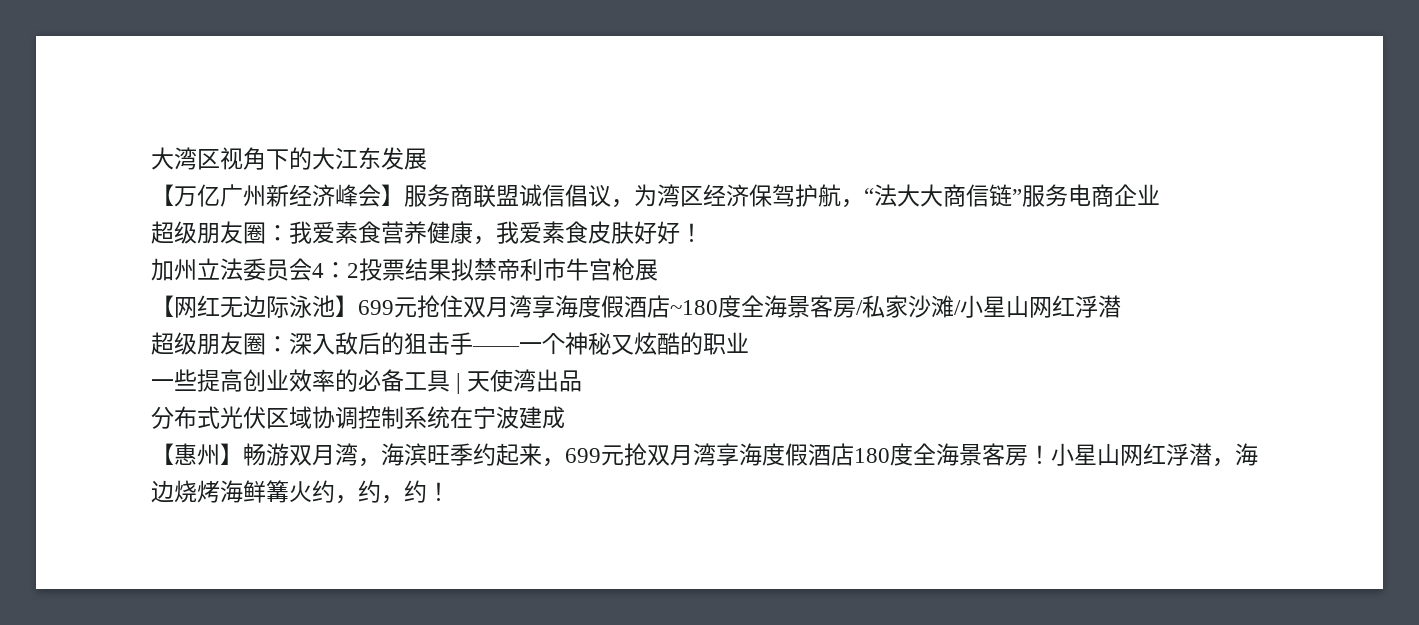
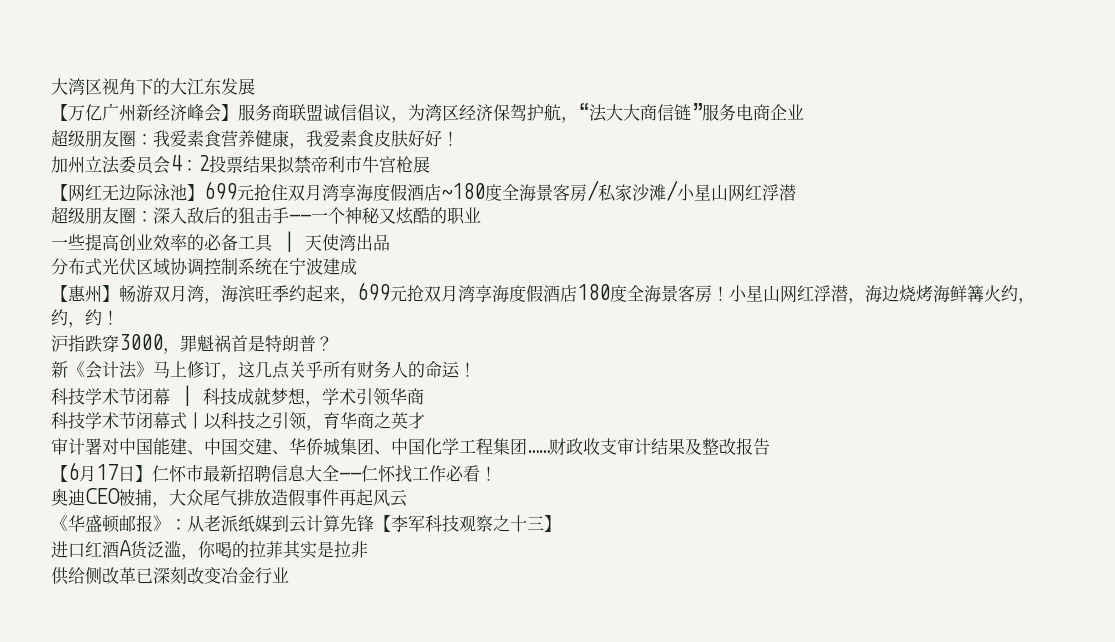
+ 沪指跌穿3000，罪魁祸首是特朗普？
+ 新《会计法》马上修订，这几点关乎所有财务人的命运！
+ 科技学术节闭幕 | 科技成就梦想，学术引领华商
+ 科技学术节闭幕式丨以科技之引领，育华商之英才
+ 审计署对中国能建、中国交建、华侨城集团、中国化学工程集团……财政收支审计结果及整改报告
+ 【6月17日】仁怀市最新招聘信息大全——仁怀找工作必看！
+ 奥迪CEO被捕，大众尾气排放造假事件再起风云
+ 《华盛顿邮报》：从老派纸媒到云计算先锋【李军科技观察之十三】
+ 进口红酒A货泛滥，你喝的拉菲其实是拉非
+ 供给侧改革已深刻改变冶金行业

